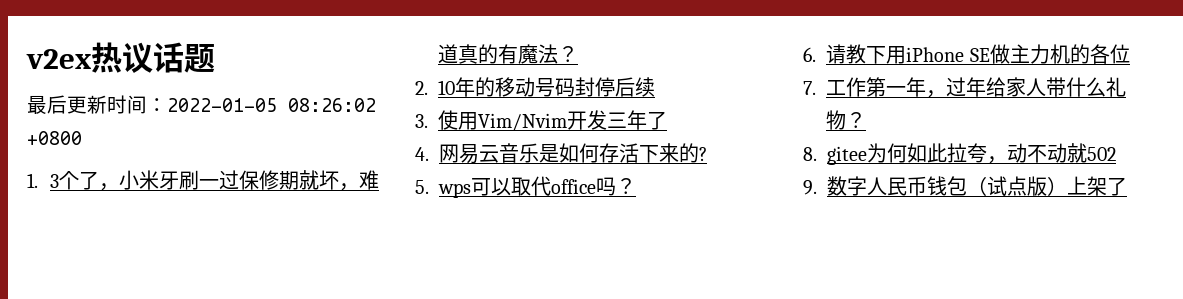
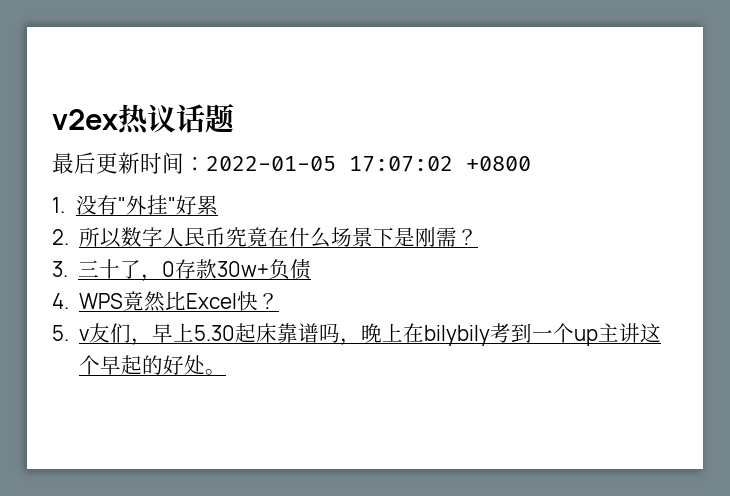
- 最后更新时间：2022-01-05 08:26:02 +0800
+ 最后更新时间：2022-01-05 17:07:02 +0800
- 1. 3个了，小米牙刷一过保修期就坏，难道真的有魔法？
- 2. 10年的移动号码封停后续
- 3.使用Vim/Nvim开发三年了
- 4.网易云音乐是如何存活下来的?
- 5. wps可以取代office吗？
- 6.请教下用iPhone SE做主力机的各位
- 7.工作第一年，过年给家人带什么礼物？
- 8. gitee为何如此拉夸，动不动就502
- 9.数字人民币钱包（试点版）上架了
+ 1.没有"外挂"好累
+ 2.所以数字人民币究竟在什么场景下是刚需？
+ 3.三十了，0存款30w+负债
+ 4. WPS竟然比Excel快？
+ 5. v友们，早上5.30起床靠谱吗，晚上在bilybily考到一个up主讲这个早起的好处。

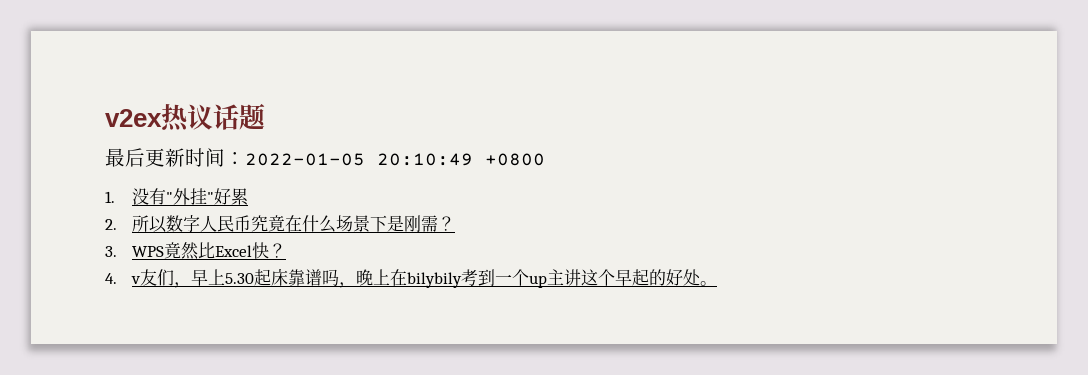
- 最后更新时间：2022-01-05 17:07:02 +0800
+ 最后更新时间：2022-01-05 20:10:49 +0800
- 3.三十了，0存款30w+负债
- 4. WPS竟然比Excel快？
+ 3. WPS竟然比Excel快？
- 5. v友们，早上5.30起床靠谱吗，晚上在bilybily考到一个up主讲这个早起的好处。
+ 4. v友们，早上5.30起床靠谱吗，晚上在bilybily考到一个up主讲这个早起的好处。

